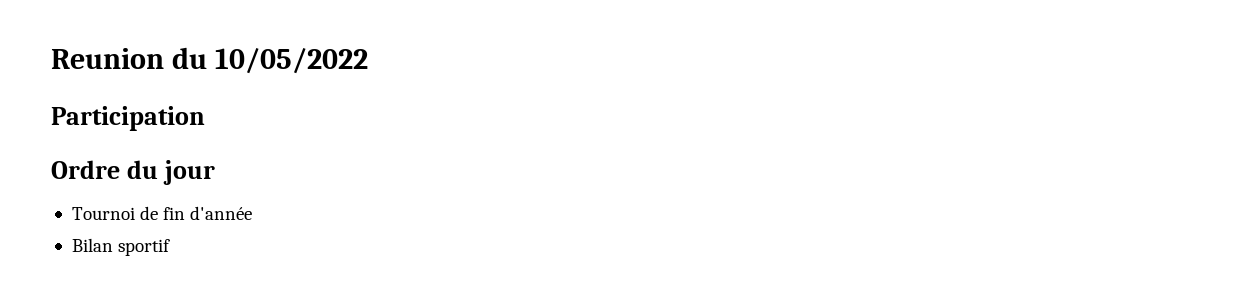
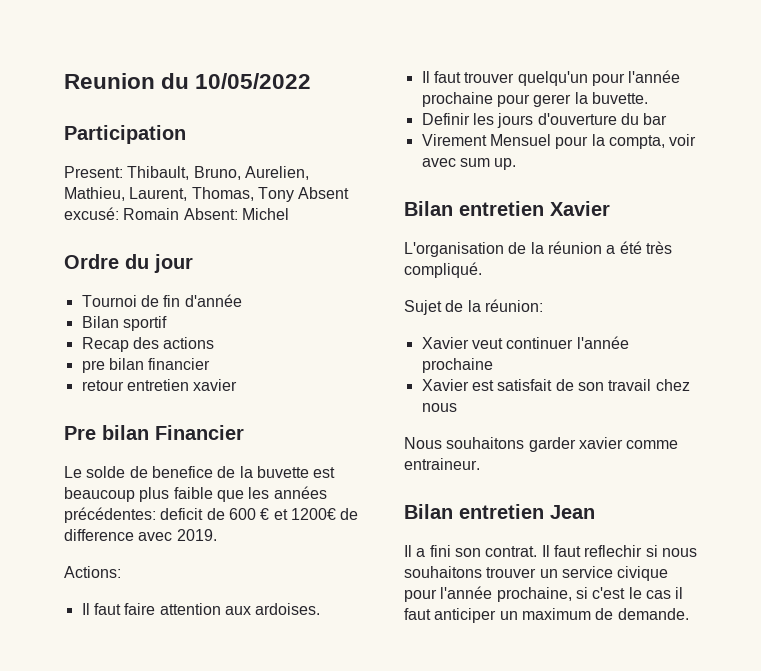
+ Present: Thibault, Bruno, Aurelien, Mathieu, Laurent, Thomas, Tony Absent excusé: Romain Absent: Michel
+ Recap des actions
+ pre bilan financier
+ retour entretien xavier
+ Pre bilan Financier
+ Le solde de benefice de la buvette est beaucoup plus faible que les années précédentes: deficit de 600 € et 1200€ de difference avec 2019.
+ Actions:
+ Il faut faire attention aux ardoises.
+ Il faut trouver quelqu'un pour l'année prochaine pour gerer la buvette.
+ Definir les jours d'ouverture du bar
+ Virement Mensuel pour la compta, voir avec sum up.
+ Bilan entretien Xavier
+ L'organisation de la réunion a été très compliqué.
+ Sujet de la réunion:
+ Xavier veut continuer l'année prochaine
+ Xavier est satisfait de son travail chez nous
+ Nous souhaitons garder xavier comme entraineur.
+ Bilan entretien Jean
+ Il a fini son contrat. Il faut reflechir si nous souhaitons trouver un service civique pour l'année prochaine, si c'est le cas il faut anticiper un maximum de demande.

